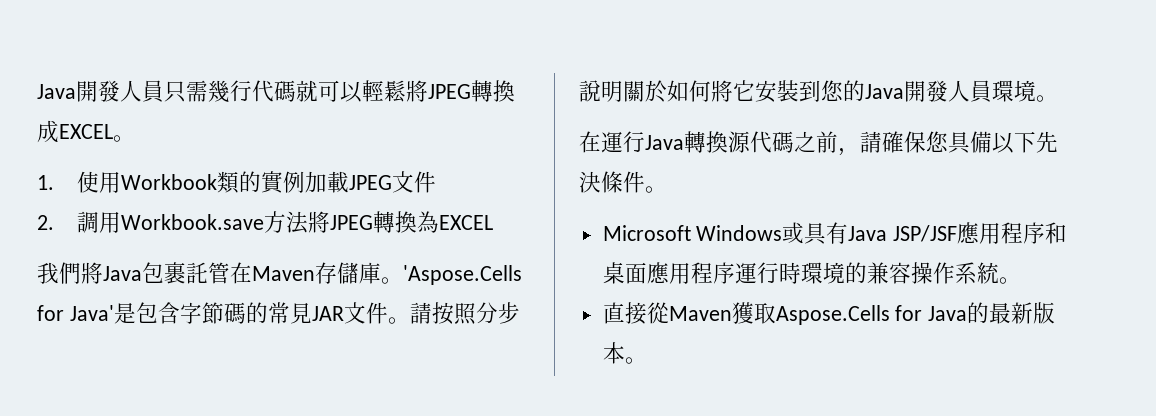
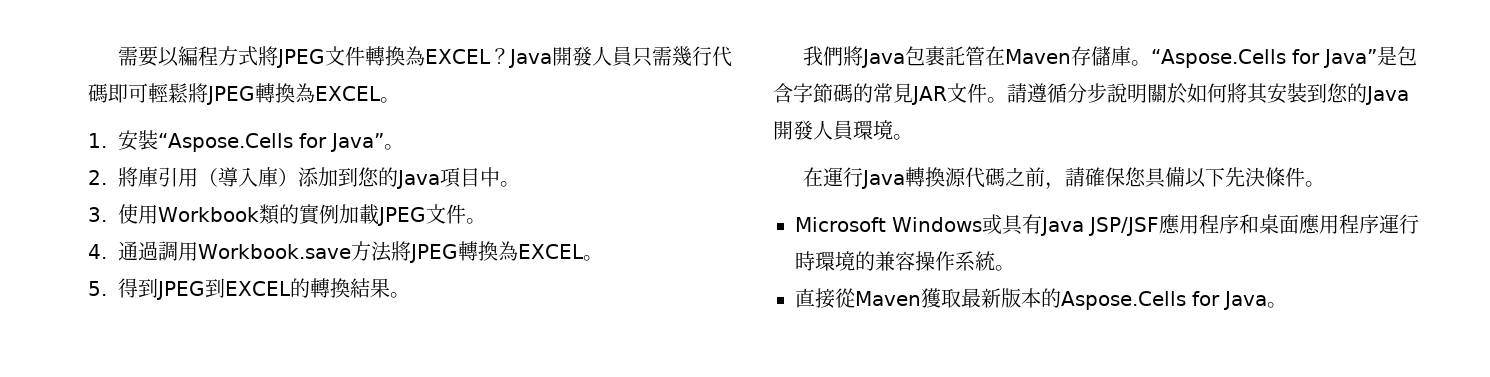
+ 需要以編程方式將JPEG文件轉換為EXCEL？
- Java開發人員只需幾行代碼就可以輕鬆將JPEG轉換成EXCEL。
+ Java開發人員只需幾行代碼即可輕鬆將JPEG轉換為EXCEL。
- 1.使用Workbook類的實例加載JPEG文件
- 2.調用Workbook.save方法將JPEG轉換為EXCEL
+ 1.安裝“Aspose.Cells for Java”。
+ 2.將庫引用（導入庫）添加到您的Java項目中。
+ 3.使用Workbook類的實例加載JPEG文件。
+ 4.通過調用Workbook.save方法將JPEG轉換為EXCEL。
+ 5.得到JPEG到EXCEL的轉換結果。
- 'Aspose.Cells for Java'是包含字節碼的常見JAR文件。
+ “Aspose.Cells for Java”是包含字節碼的常見JAR文件。
- 請按照分步說明關於如何將它安裝到您的Java開發人員環境。
+ 請遵循分步說明關於如何將其安裝到您的Java開發人員環境。
- 直接從Maven獲取Aspose.Cells for Java的最新版本。
+ 直接從Maven獲取最新版本的Aspose.Cells for Java。

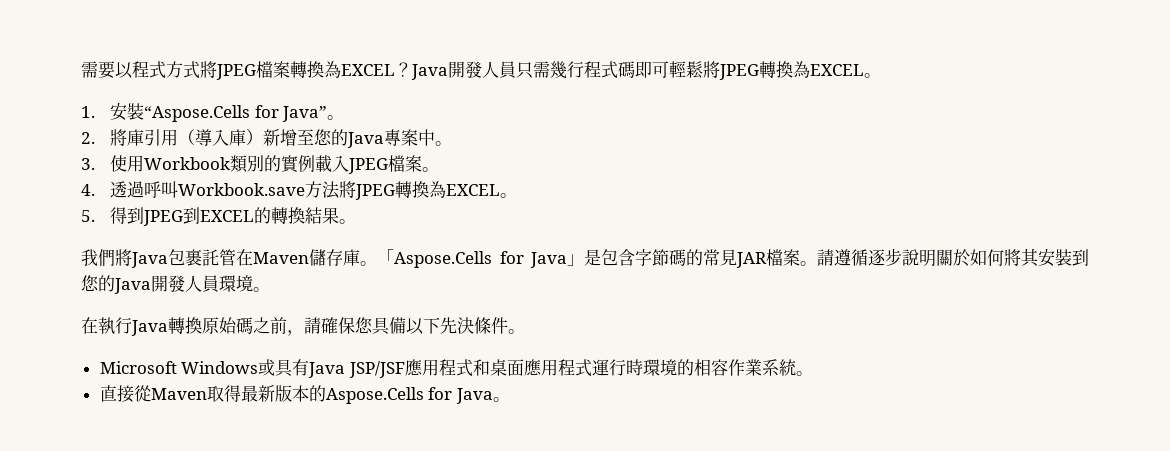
- 需要以編程方式將JPEG文件轉換為EXCEL？
+ 需要以程式方式將JPEG檔案轉換為EXCEL？
- Java開發人員只需幾行代碼即可輕鬆將JPEG轉換為EXCEL。
+ Java開發人員只需幾行程式碼即可輕鬆將JPEG轉換為EXCEL。
- 2.將庫引用（導入庫）添加到您的Java項目中。
+ 2.將庫引用（導入庫）新增至您的Java專案中。
- 3.使用Workbook類的實例加載JPEG文件。
+ 3.使用Workbook類別的實例載入JPEG檔案。
- 4.通過調用Workbook.save方法將JPEG轉換為EXCEL。
+ 4.透過呼叫Workbook.save方法將JPEG轉換為EXCEL。
- 我們將Java包裹託管在Maven存儲庫。“Aspose.Cells for Java”是包含字節碼的常見JAR文件。
+ 我們將Java包裹託管在Maven儲存庫。「Aspose.Cells for Java」是包含字節碼的常見JAR檔案。
- 請遵循分步說明關於如何將其安裝到您的Java開發人員環境。
+ 請遵循逐步說明關於如何將其安裝到您的Java開發人員環境。
- 在運行Java轉換源代碼之前，請確保您具備以下先決條件。
+ 在執行Java轉換原始碼之前，請確保您具備以下先決條件。
- Microsoft Windows或具有Java JSP/JSF應用程序和桌面應用程序運行時環境的兼容操作系統。
+ Microsoft Windows或具有Java JSP/JSF應用程式和桌面應用程式運行時環境的相容作業系統。
- 直接從Maven獲取最新版本的Aspose.Cells for Java。
+ 直接從Maven取得最新版本的Aspose.Cells for Java。

